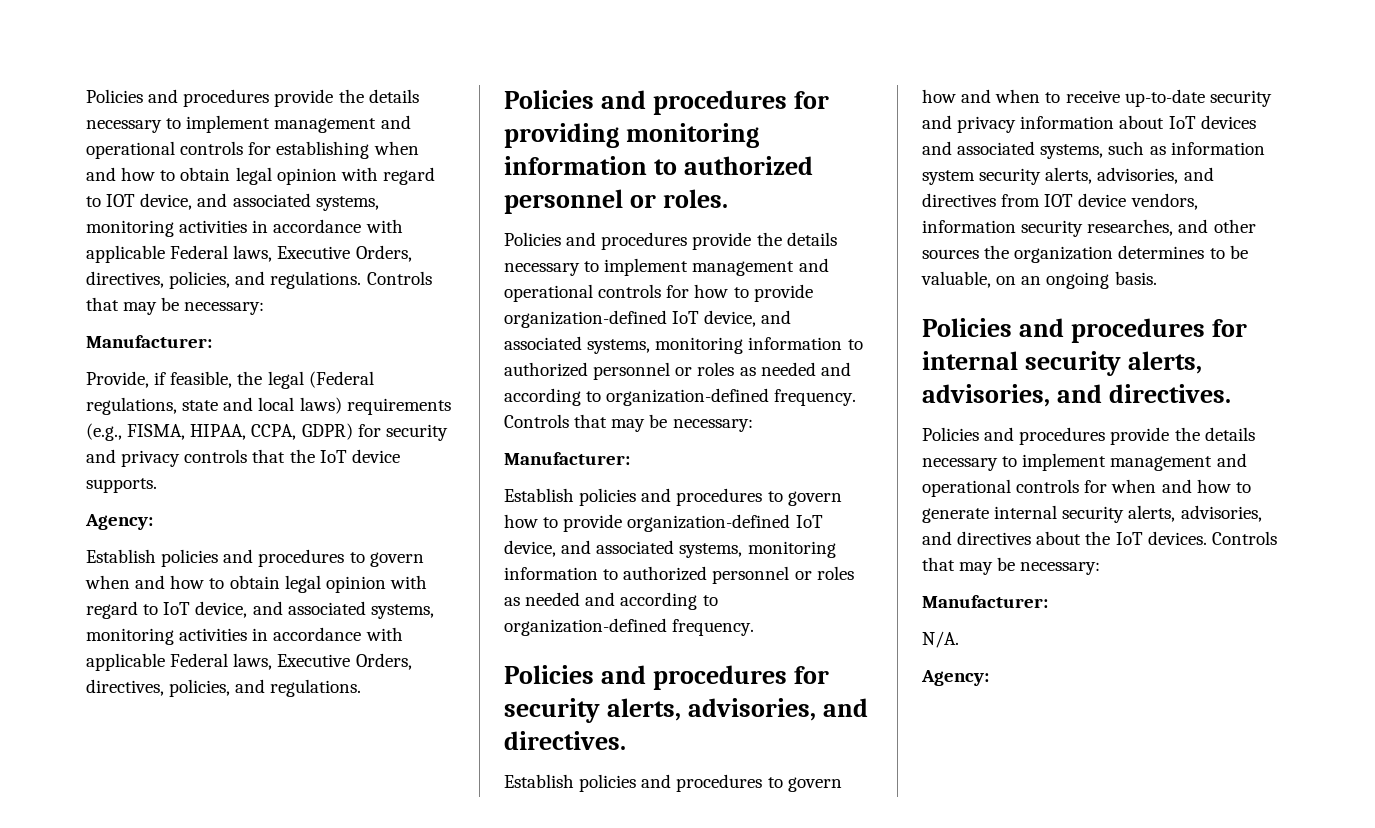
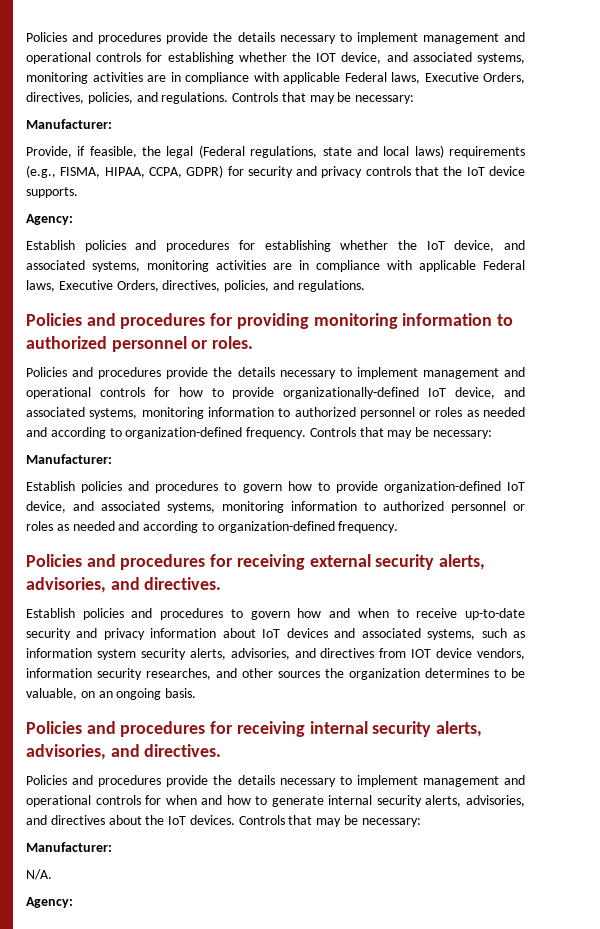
- Policies and procedures provide the details necessary to implement management and operational controls for establishing when and how to obtain legal opinion with regard to IOT device, and associated systems, monitoring activities in accordance with applicable Federal laws, Executive Orders, directives, policies, and regulations.
+ Policies and procedures provide the details necessary to implement management and operational controls for establishing whether the IOT device, and associated systems, monitoring activities are in compliance with applicable Federal laws, Executive Orders, directives, policies, and regulations.
- Establish policies and procedures to govern when and how to obtain legal opinion with regard to IoT device, and associated systems, monitoring activities in accordance with applicable Federal laws, Executive Orders, directives, policies, and regulations.
+ Establish policies and procedures for establishing whether the IoT device, and associated systems, monitoring activities are in compliance with applicable Federal laws, Executive Orders, directives, policies, and regulations.
- Policies and procedures provide the details necessary to implement management and operational controls for how to provide organization-defined IoT device, and associated systems, monitoring information to authorized personnel or roles as needed and according to organization-defined frequency.
+ Policies and procedures provide the details necessary to implement management and operational controls for how to provide organizationally-defined IoT device, and associated systems, monitoring information to authorized personnel or roles as needed and according to organization-defined frequency.
- Policies and procedures for security alerts, advisories, and directives.
+ Policies and procedures for receiving external security alerts, advisories, and directives.
- Policies and procedures for internal security alerts, advisories, and directives.
+ Policies and procedures for receiving internal security alerts, advisories, and directives.

